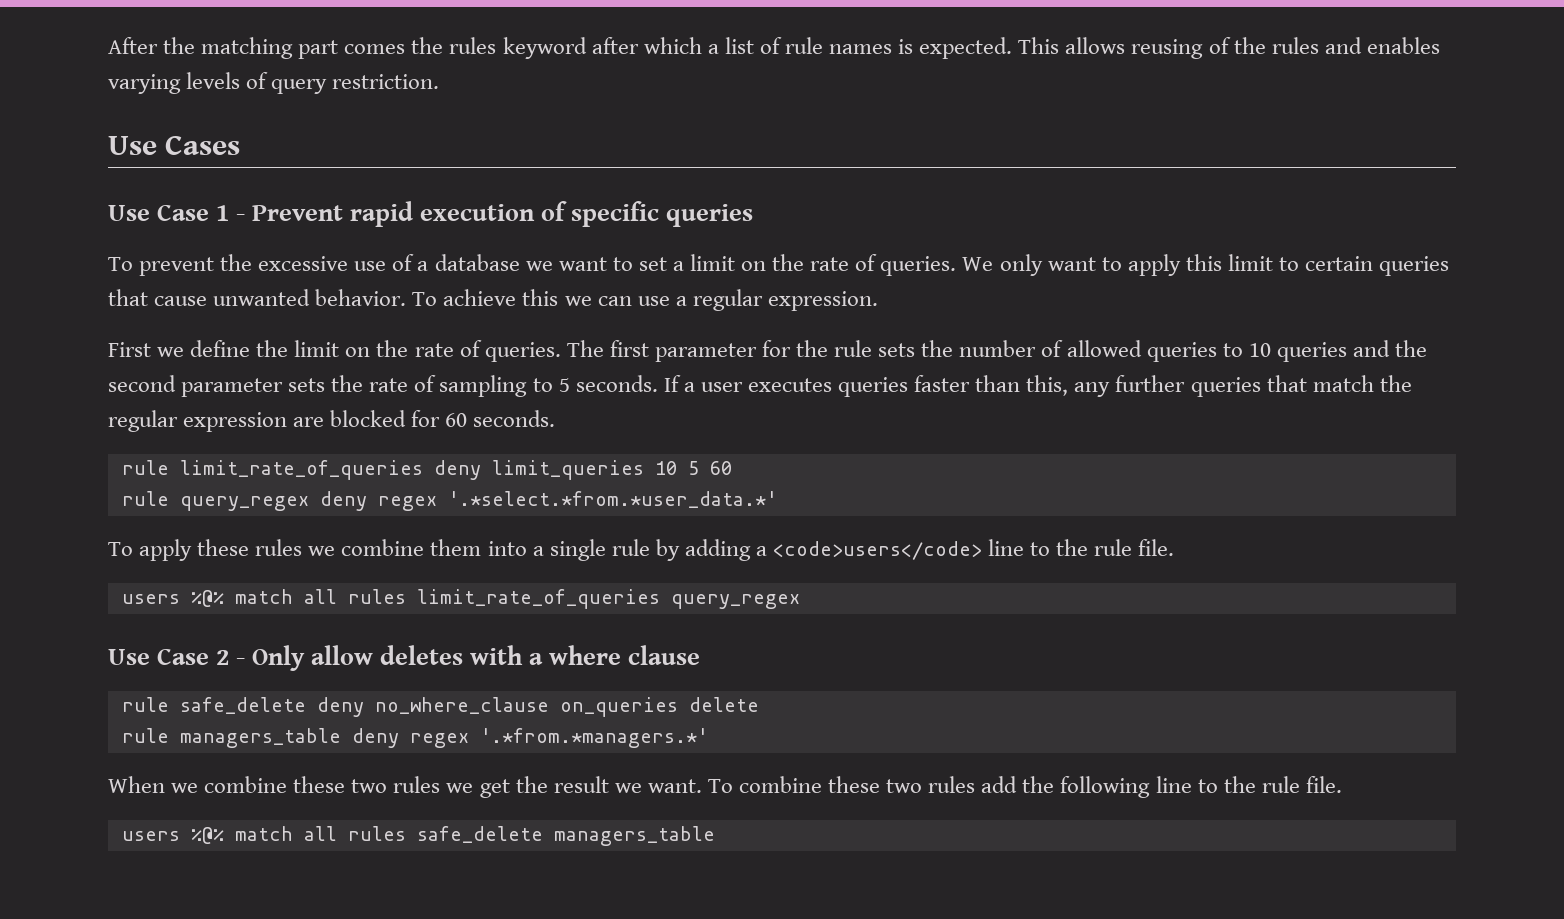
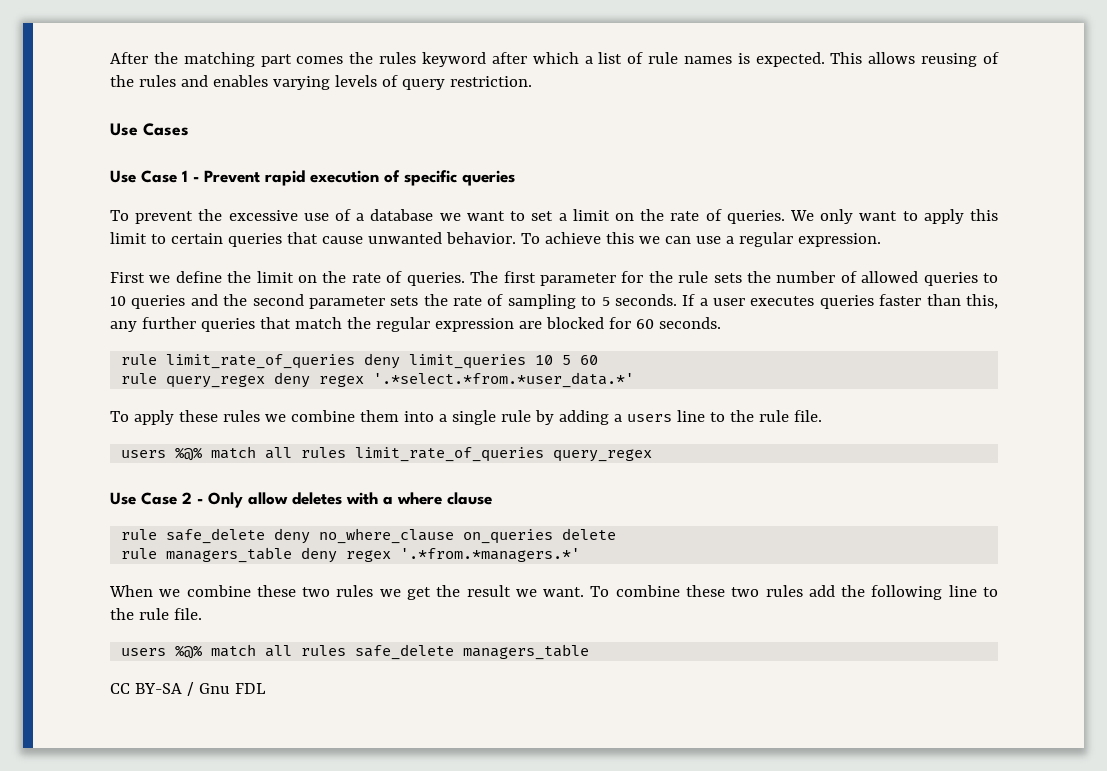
- To apply these rules we combine them into a single rule by adding a <code>users</code> line to the rule file.
+ To apply these rules we combine them into a single rule by adding a users line to the rule file.
+ CC BY-SA / Gnu FDL

